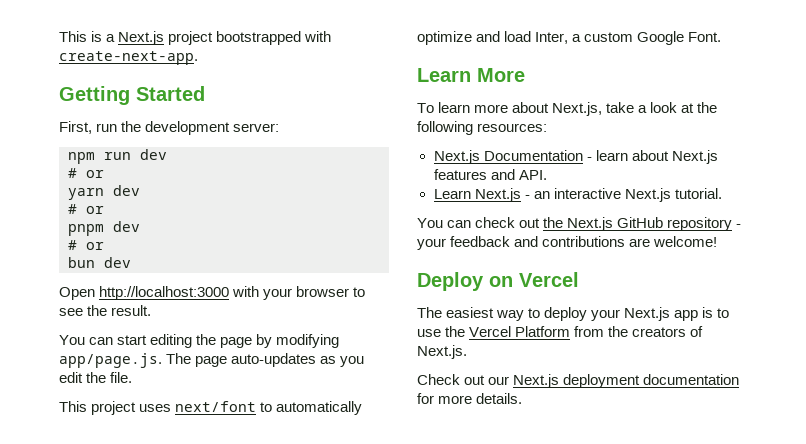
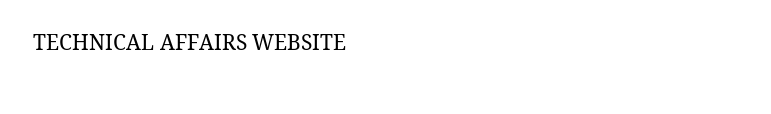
- This is a Next.js project bootstrapped with create-next-app.
- Getting Started
- First, run the development server:
- npm run dev
- # or
- yarn dev
- # or
- pnpm dev
- # or
- bun dev
- Open http://localhost:3000 with your browser to see the result.
- You can start editing the page by modifying app/page.js. The page auto-updates as you edit the file.
- This project uses next/font to automatically optimize and load Inter, a custom Google Font.
- Learn More
- To learn more about Next.js, take a look at the following resources:
- Next.js Documentation - learn about Next.js features and API.
- Learn Next.js - an interactive Next.js tutorial.
- You can check out the Next.js GitHub repository - your feedback and contributions are welcome!
- Deploy on Vercel
- The easiest way to deploy your Next.js app is to use the Vercel Platform from the creators of Next.js.
- Check out our Next.js deployment documentation for more details.
+ TECHNICAL AFFAIRS WEBSITE

